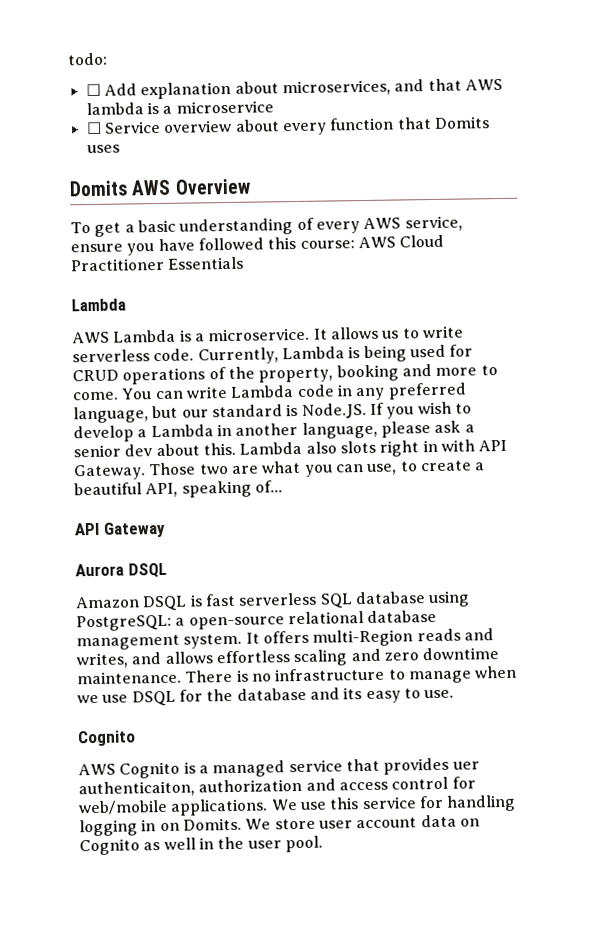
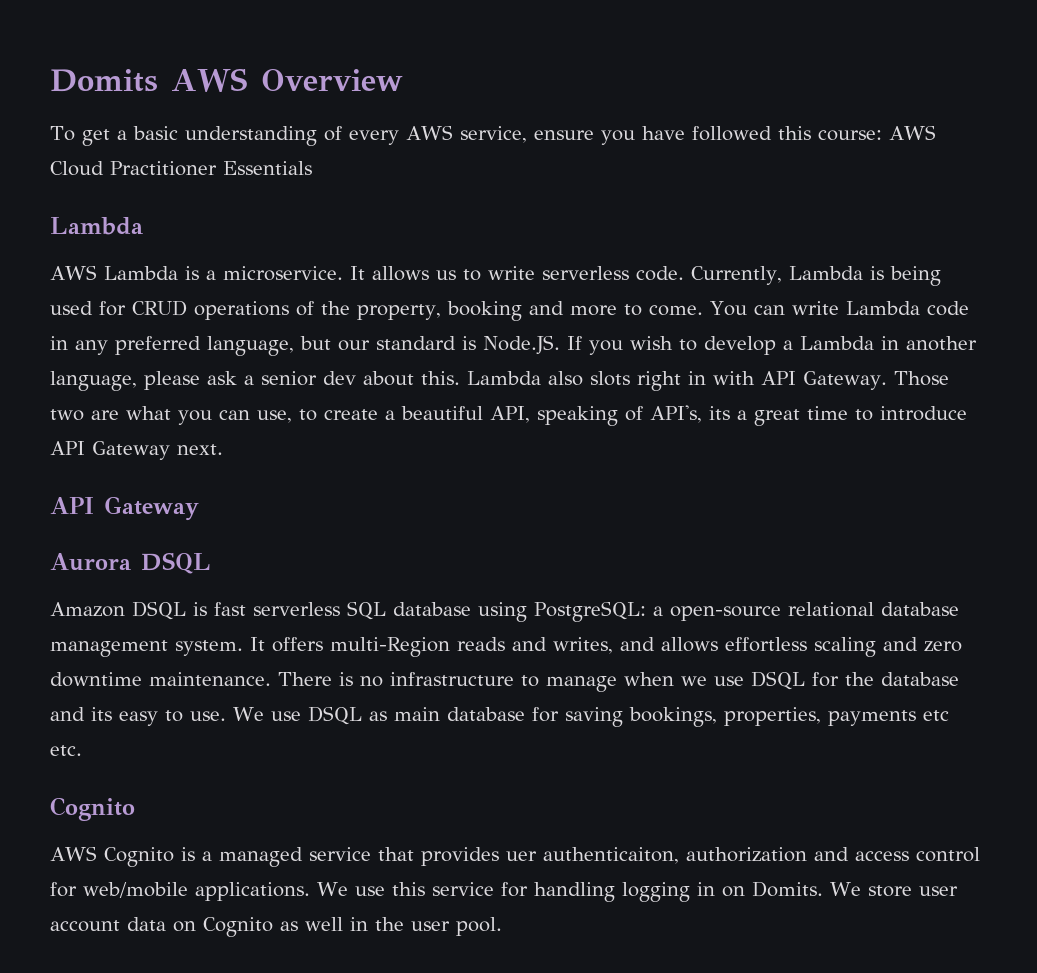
- todo:
- ☐ Add explanation about microservices, and that AWS lambda is a microservice
- ☐ Service overview about every function that Domits uses
- Those two are what you can use, to create a beautiful API, speaking of...
+ Those two are what you can use, to create a beautiful API, speaking of API's, its a great time to introduce API Gateway next.
+ We use DSQL as main database for saving bookings, properties, payments etc etc.

